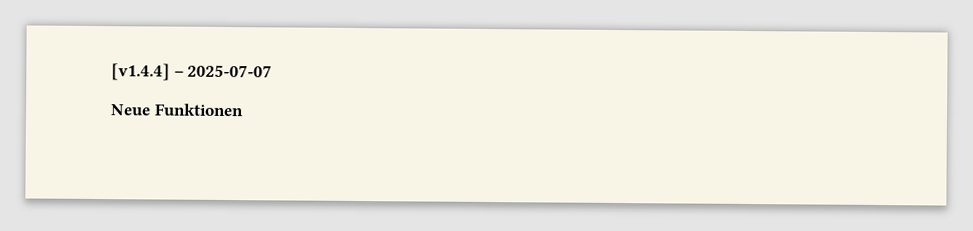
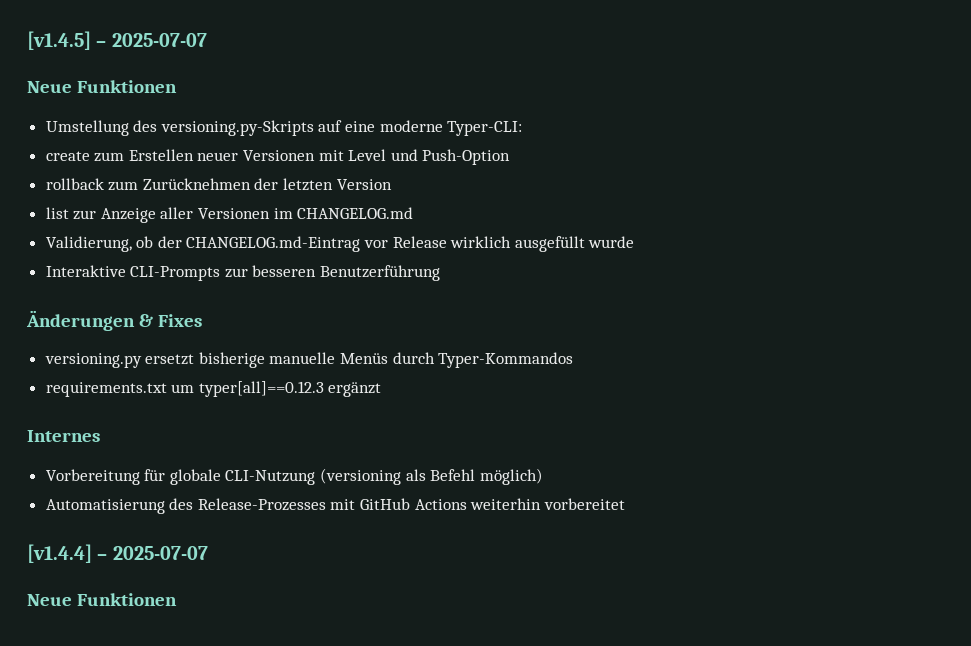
+ [v1.4.5] – 2025-07-07
+ Neue Funktionen
+ Umstellung des versioning.py-Skripts auf eine moderne Typer-CLI:
+ create zum Erstellen neuer Versionen mit Level und Push-Option
+ rollback zum Zurücknehmen der letzten Version
+ list zur Anzeige aller Versionen im CHANGELOG.md
+ Validierung, ob der CHANGELOG.md-Eintrag vor Release wirklich ausgefüllt wurde
+ Interaktive CLI-Prompts zur besseren Benutzerführung
+ Änderungen & Fixes
+ versioning.py ersetzt bisherige manuelle Menüs durch Typer-Kommandos
+ requirements.txt um typer[all]==0.12.3 ergänzt
+ Internes
+ Vorbereitung für globale CLI-Nutzung (versioning als Befehl möglich)
+ Automatisierung des Release-Prozesses mit GitHub Actions weiterhin vorbereitet

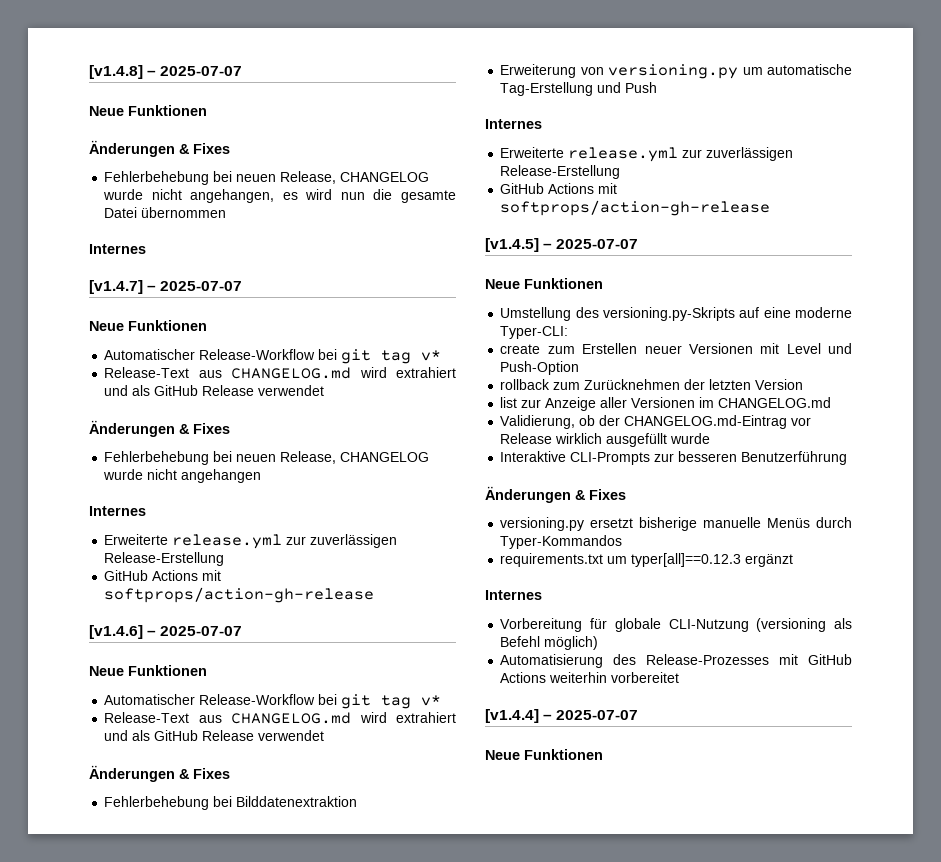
+ [v1.4.8] – 2025-07-07
+ Neue Funktionen
+ Änderungen & Fixes
+ Fehlerbehebung bei neuen Release, CHANGELOG wurde nicht angehangen, es wird nun die gesamte Datei übernommen
+ Internes
+ [v1.4.7] – 2025-07-07
+ Neue Funktionen
+ Automatischer Release-Workflow bei git tag v*
+ Release-Text aus CHANGELOG.md wird extrahiert und als GitHub Release verwendet
+ Änderungen & Fixes
+ Fehlerbehebung bei neuen Release, CHANGELOG wurde nicht angehangen
+ Internes
+ Erweiterte release.yml zur zuverlässigen Release-Erstellung
+ GitHub Actions mit softprops/action-gh-release
+ [v1.4.6] – 2025-07-07
+ Neue Funktionen
+ Automatischer Release-Workflow bei git tag v*
+ Release-Text aus CHANGELOG.md wird extrahiert und als GitHub Release verwendet
+ Änderungen & Fixes
+ Fehlerbehebung bei Bilddatenextraktion
+ Erweiterung von versioning.py um automatische Tag-Erstellung und Push
+ Internes
+ Erweiterte release.yml zur zuverlässigen Release-Erstellung
+ GitHub Actions mit softprops/action-gh-release

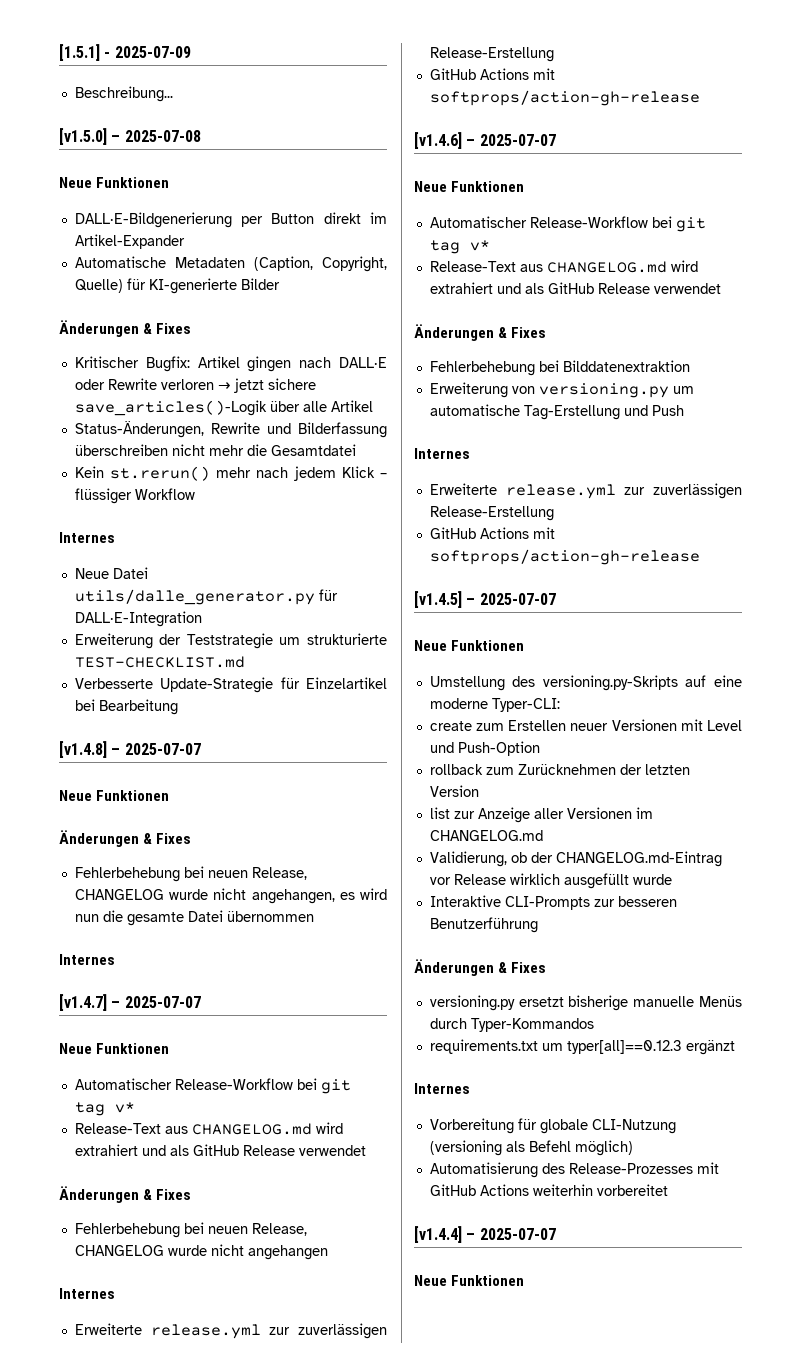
+ [1.5.1] - 2025-07-09
+ Beschreibung...
+ [v1.5.0] – 2025-07-08
+ Neue Funktionen
+ DALL·E-Bildgenerierung per Button direkt im Artikel-Expander
+ Automatische Metadaten (Caption, Copyright, Quelle) für KI-generierte Bilder
+ Änderungen & Fixes
+ Kritischer Bugfix: Artikel gingen nach DALL·E oder Rewrite verloren → jetzt sichere save_articles()-Logik über alle Artikel
+ Status-Änderungen, Rewrite und Bilderfassung überschreiben nicht mehr die Gesamtdatei
+ Kein st.rerun() mehr nach jedem Klick – flüssiger Workflow
+ Internes
+ Neue Datei utils/dalle_generator.py für DALL·E-Integration
+ Erweiterung der Teststrategie um strukturierte TEST-CHECKLIST.md
+ Verbesserte Update-Strategie für Einzelartikel bei Bearbeitung

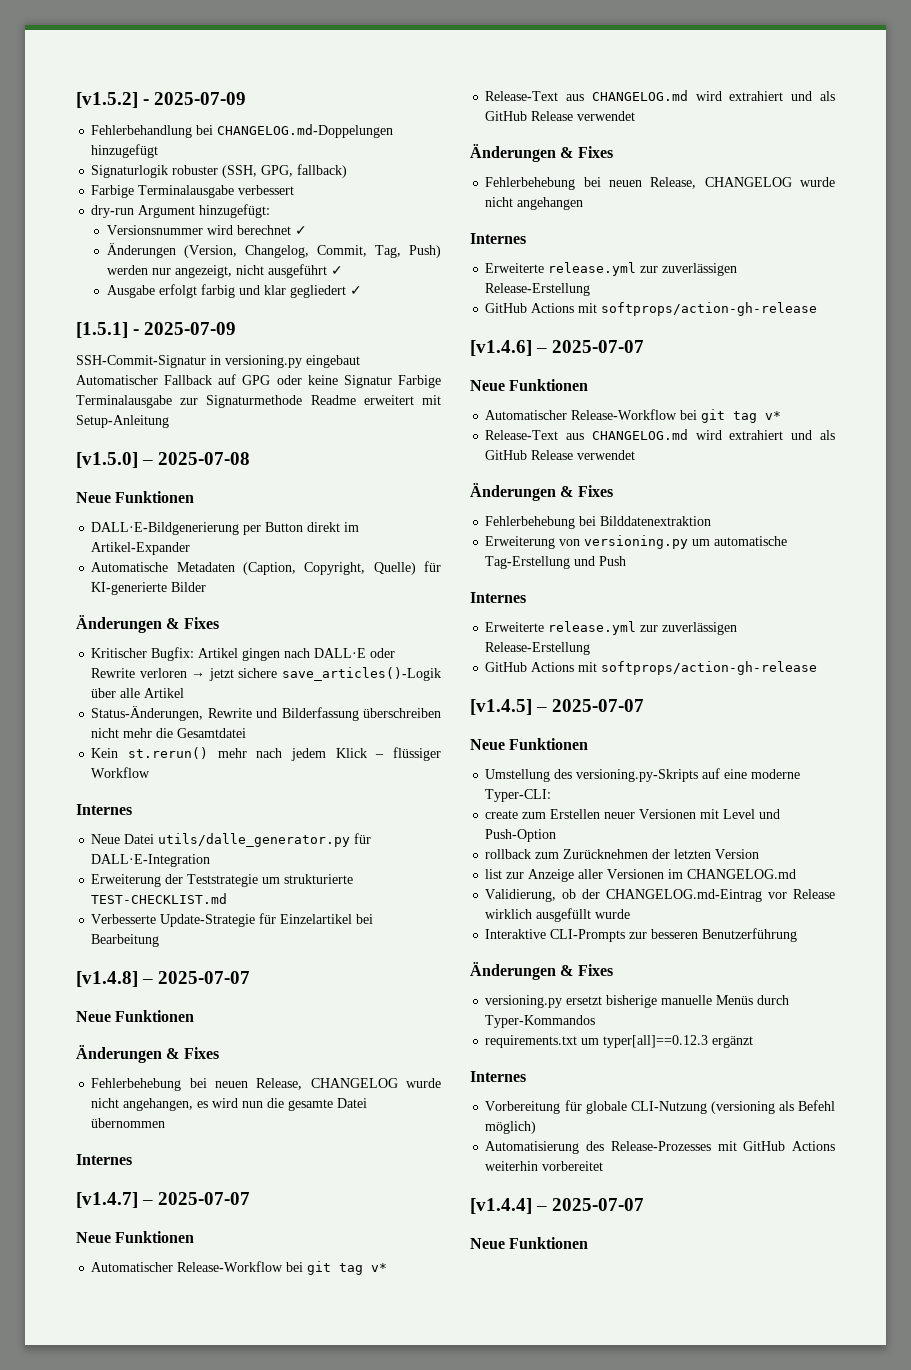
+ [v1.5.2] - 2025-07-09
+ Fehlerbehandlung bei CHANGELOG.md-Doppelungen hinzugefügt
+ Signaturlogik robuster (SSH, GPG, fallback)
+ Farbige Terminalausgabe verbessert
+ dry-run Argument hinzugefügt:
+ Versionsnummer wird berechnet ✓
+ Änderungen (Version, Changelog, Commit, Tag, Push) werden nur angezeigt, nicht ausgeführt ✓
+ Ausgabe erfolgt farbig und klar gegliedert ✓
  [1.5.1] - 2025-07-09
- Beschreibung...
+ SSH-Commit-Signatur in versioning.py eingebaut Automatischer Fallback auf GPG oder keine Signatur Farbige Terminalausgabe zur Signaturmethode Readme erweitert mit Setup-Anleitung

